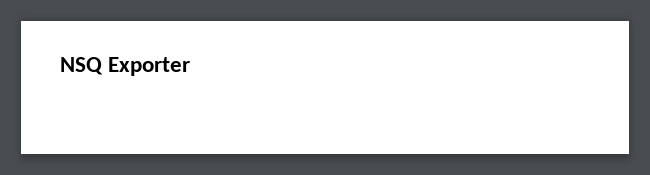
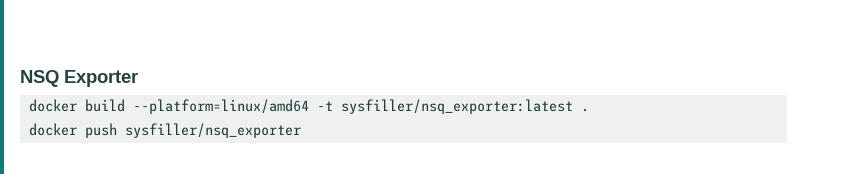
+ docker build --platform=linux/amd64 -t sysfiller/nsq_exporter:latest .
+ docker push sysfiller/nsq_exporter

